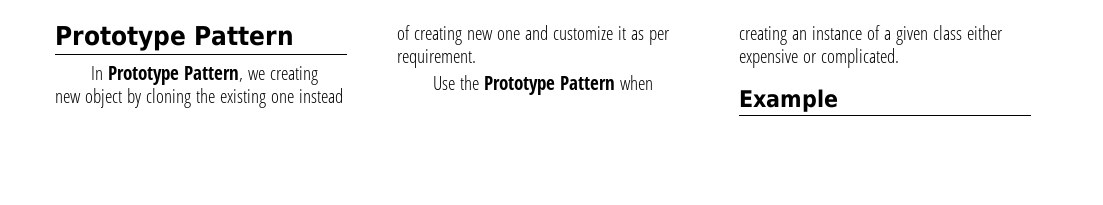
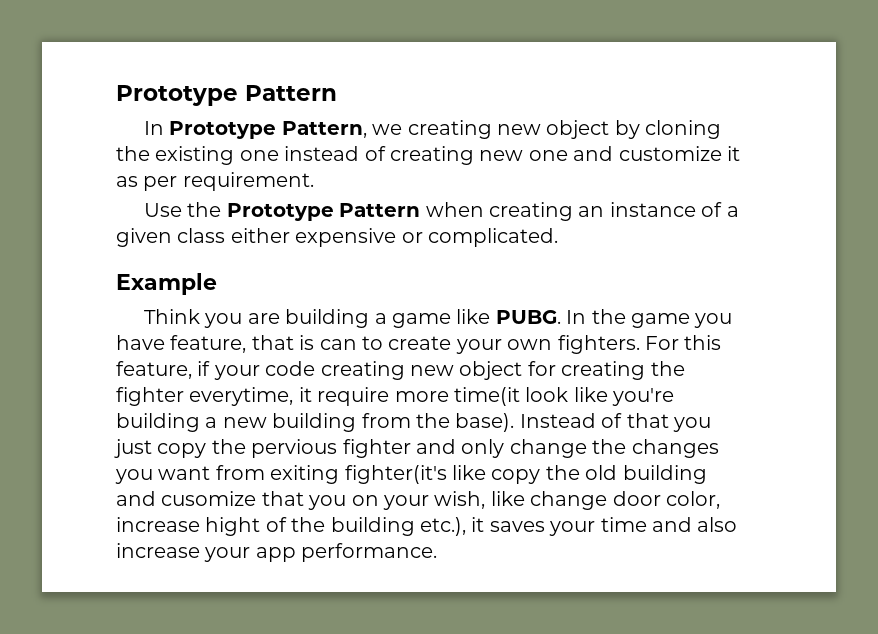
+ Think you are building a game like PUBG. In the game you have feature, that is can to create your own fighters. For this feature, if your code creating new object for creating the fighter everytime, it require more time(it look like you're building a new building from the base). Instead of that you just copy the pervious fighter and only change the changes you want from exiting fighter(it's like copy the old building and cusomize that you on your wish, like change door color, increase hight of the building etc.), it saves your time and also increase your app performance.

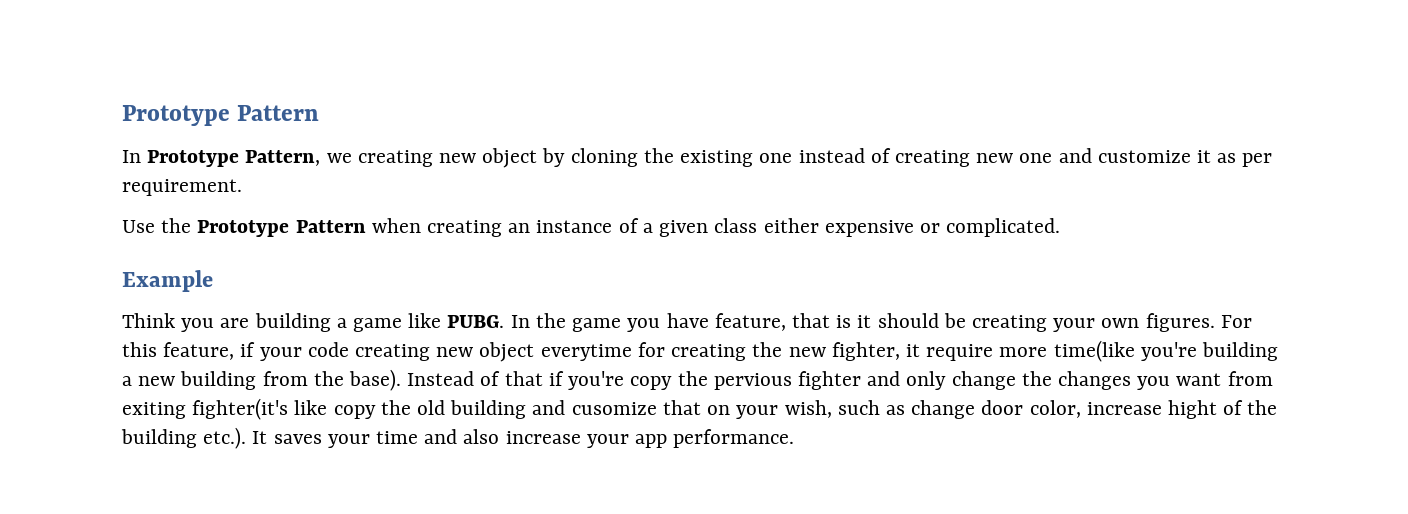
- In the game you have feature, that is can to create your own fighters.
+ In the game you have feature, that is it should be creating your own figures.
- For this feature, if your code creating new object for creating the fighter everytime, it require more time(it look like you're building a new building from the base).
+ For this feature, if your code creating new object everytime for creating the new fighter, it require more time(like you're building a new building from the base).
- Instead of that you just copy the pervious fighter and only change the changes you want from exiting fighter(it's like copy the old building and cusomize that you on your wish, like change door color, increase hight of the building etc.), it saves your time and also increase your app performance.
+ Instead of that if you're copy the pervious fighter and only change the changes you want from exiting fighter(it's like copy the old building and cusomize that on your wish, such as change door color, increase hight of the building etc.). It saves your time and also increase your app performance.

